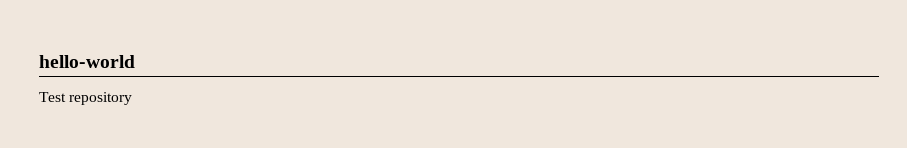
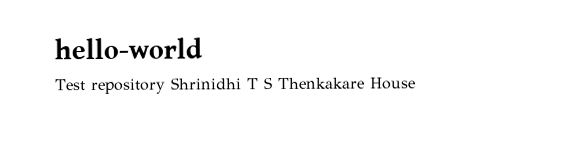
- Test repository
+ Test repository Shrinidhi T S Thenkakare House

